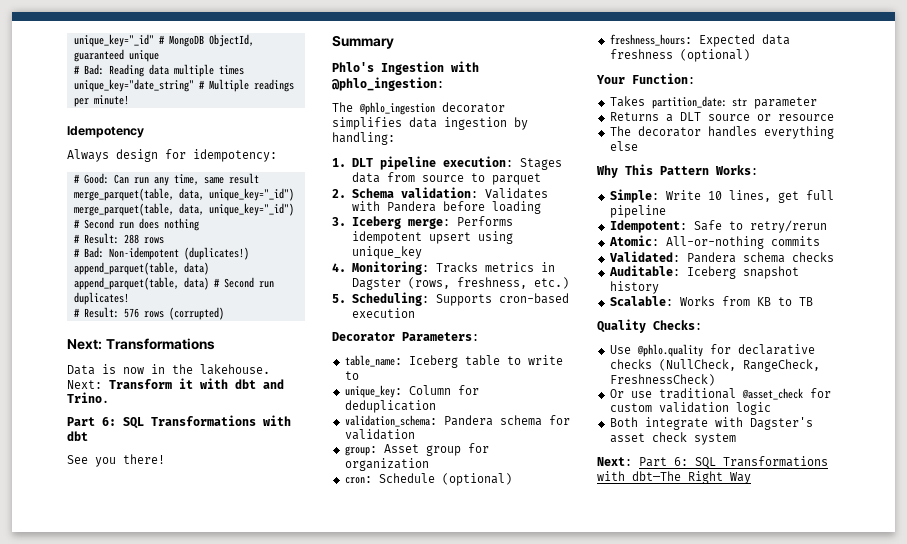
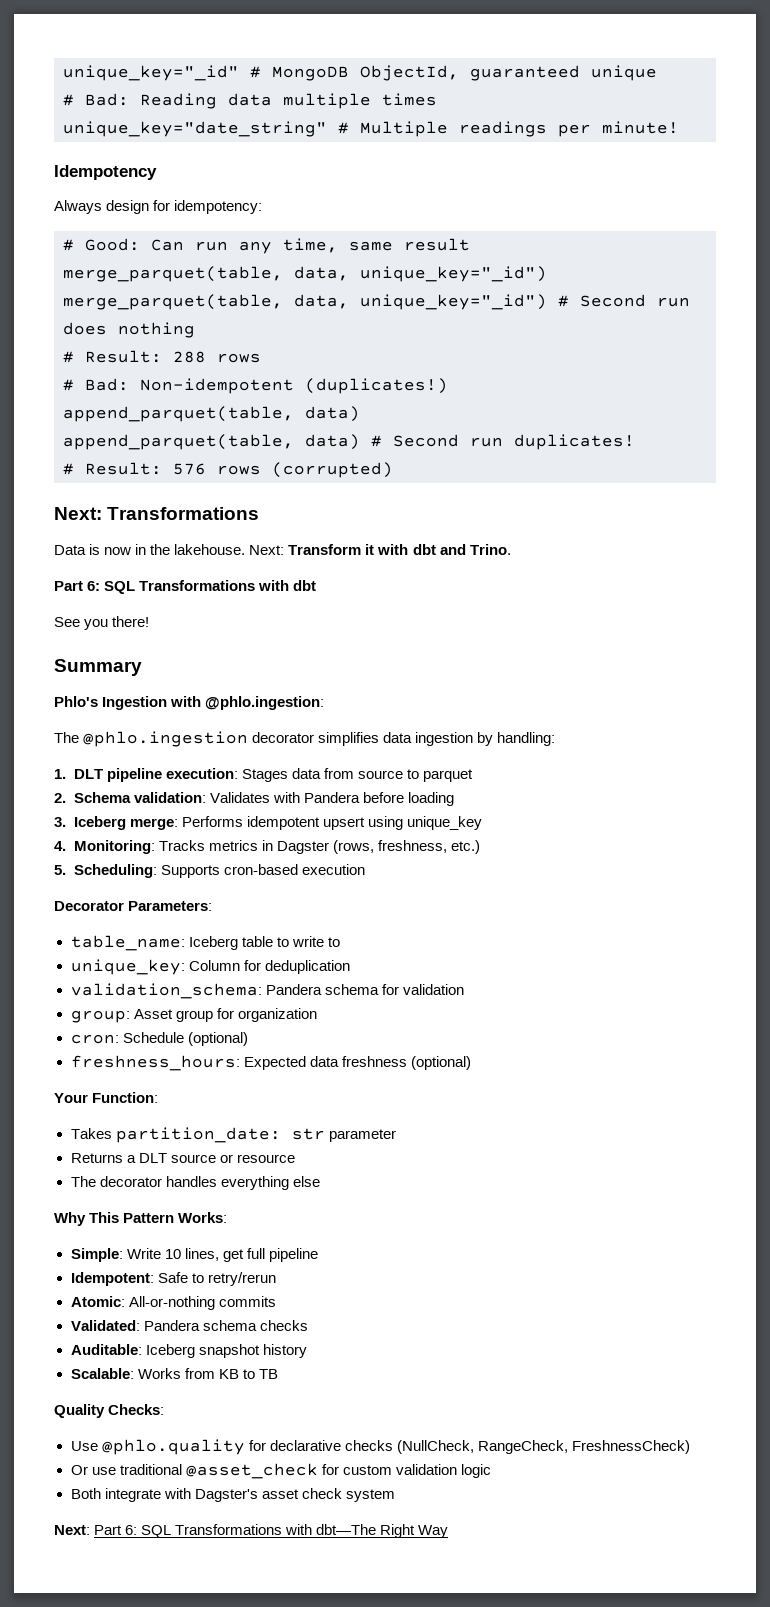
- Phlo's Ingestion with @phlo_ingestion:
- The @phlo_ingestion decorator simplifies data ingestion by handling:
+ Phlo's Ingestion with @phlo.ingestion:
+ The @phlo.ingestion decorator simplifies data ingestion by handling:

